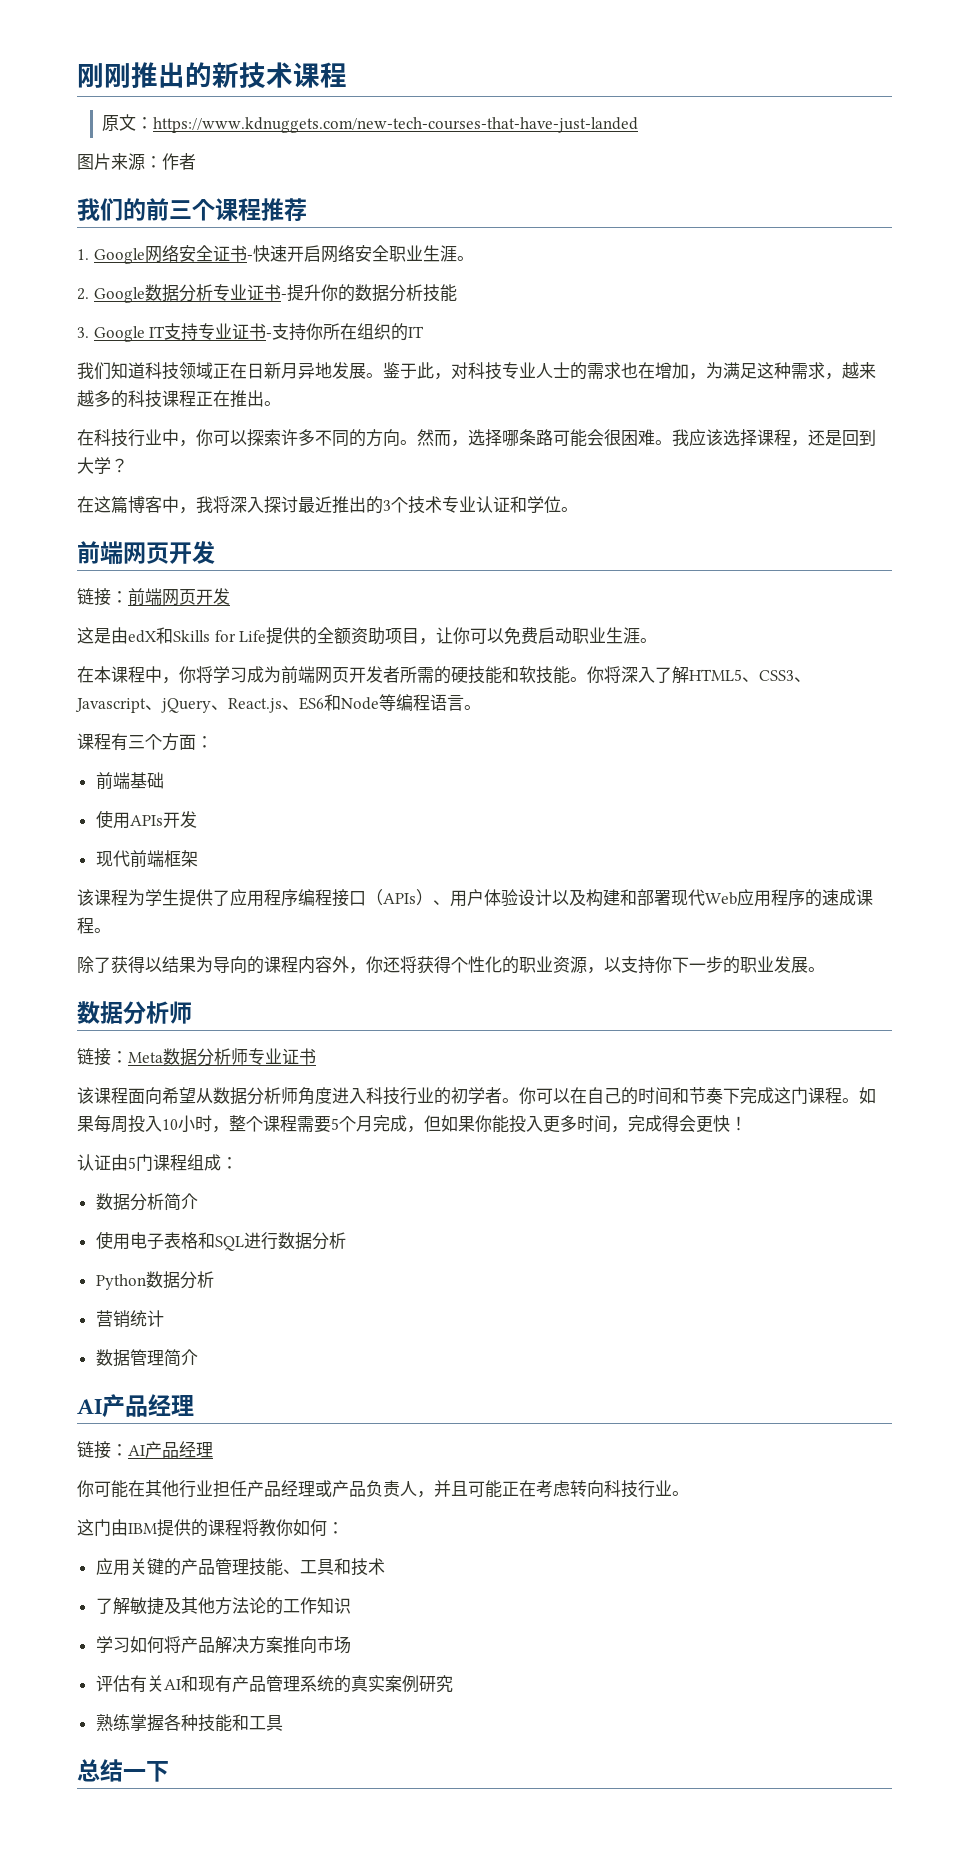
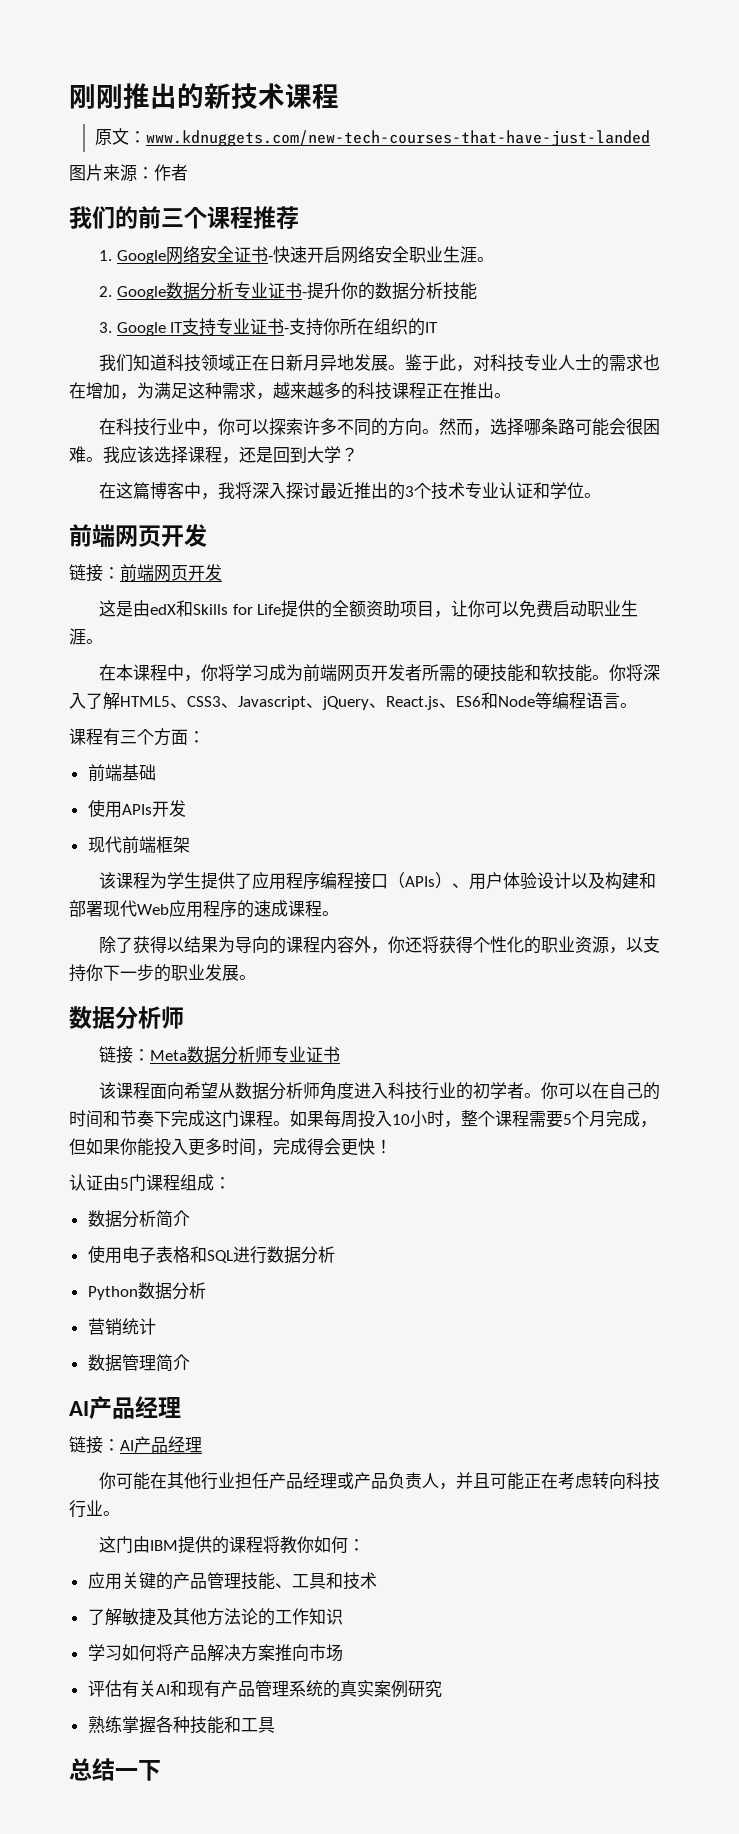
- 原文：https://www.kdnuggets.com/new-tech-courses-that-have-just-landed
+ 原文：www.kdnuggets.com/new-tech-courses-that-have-just-landed

